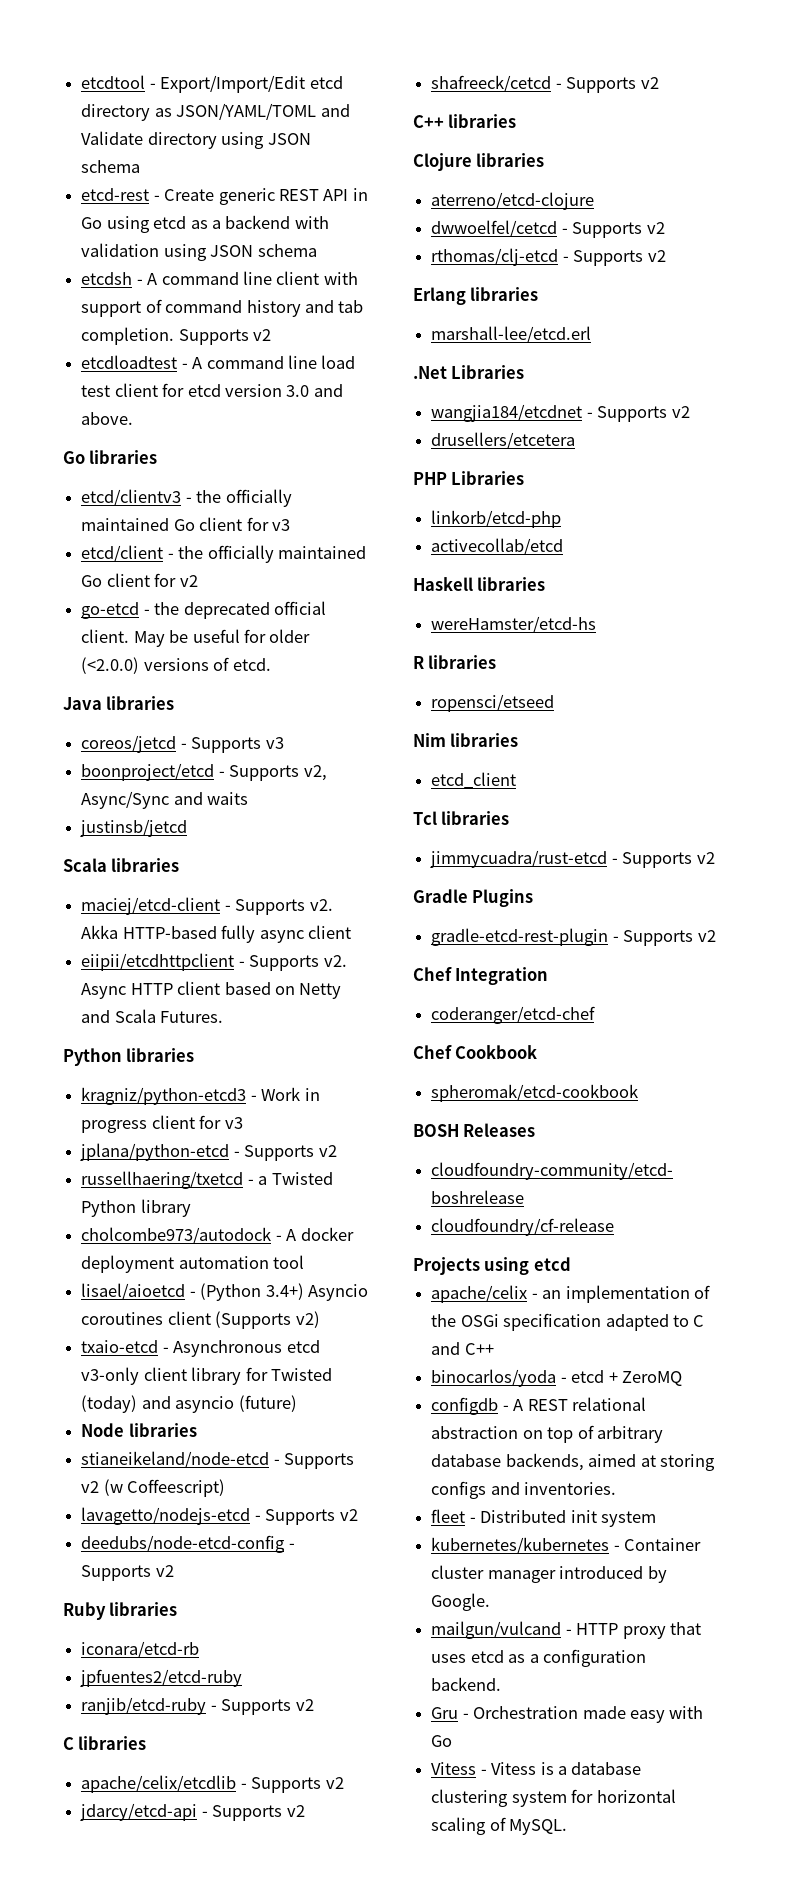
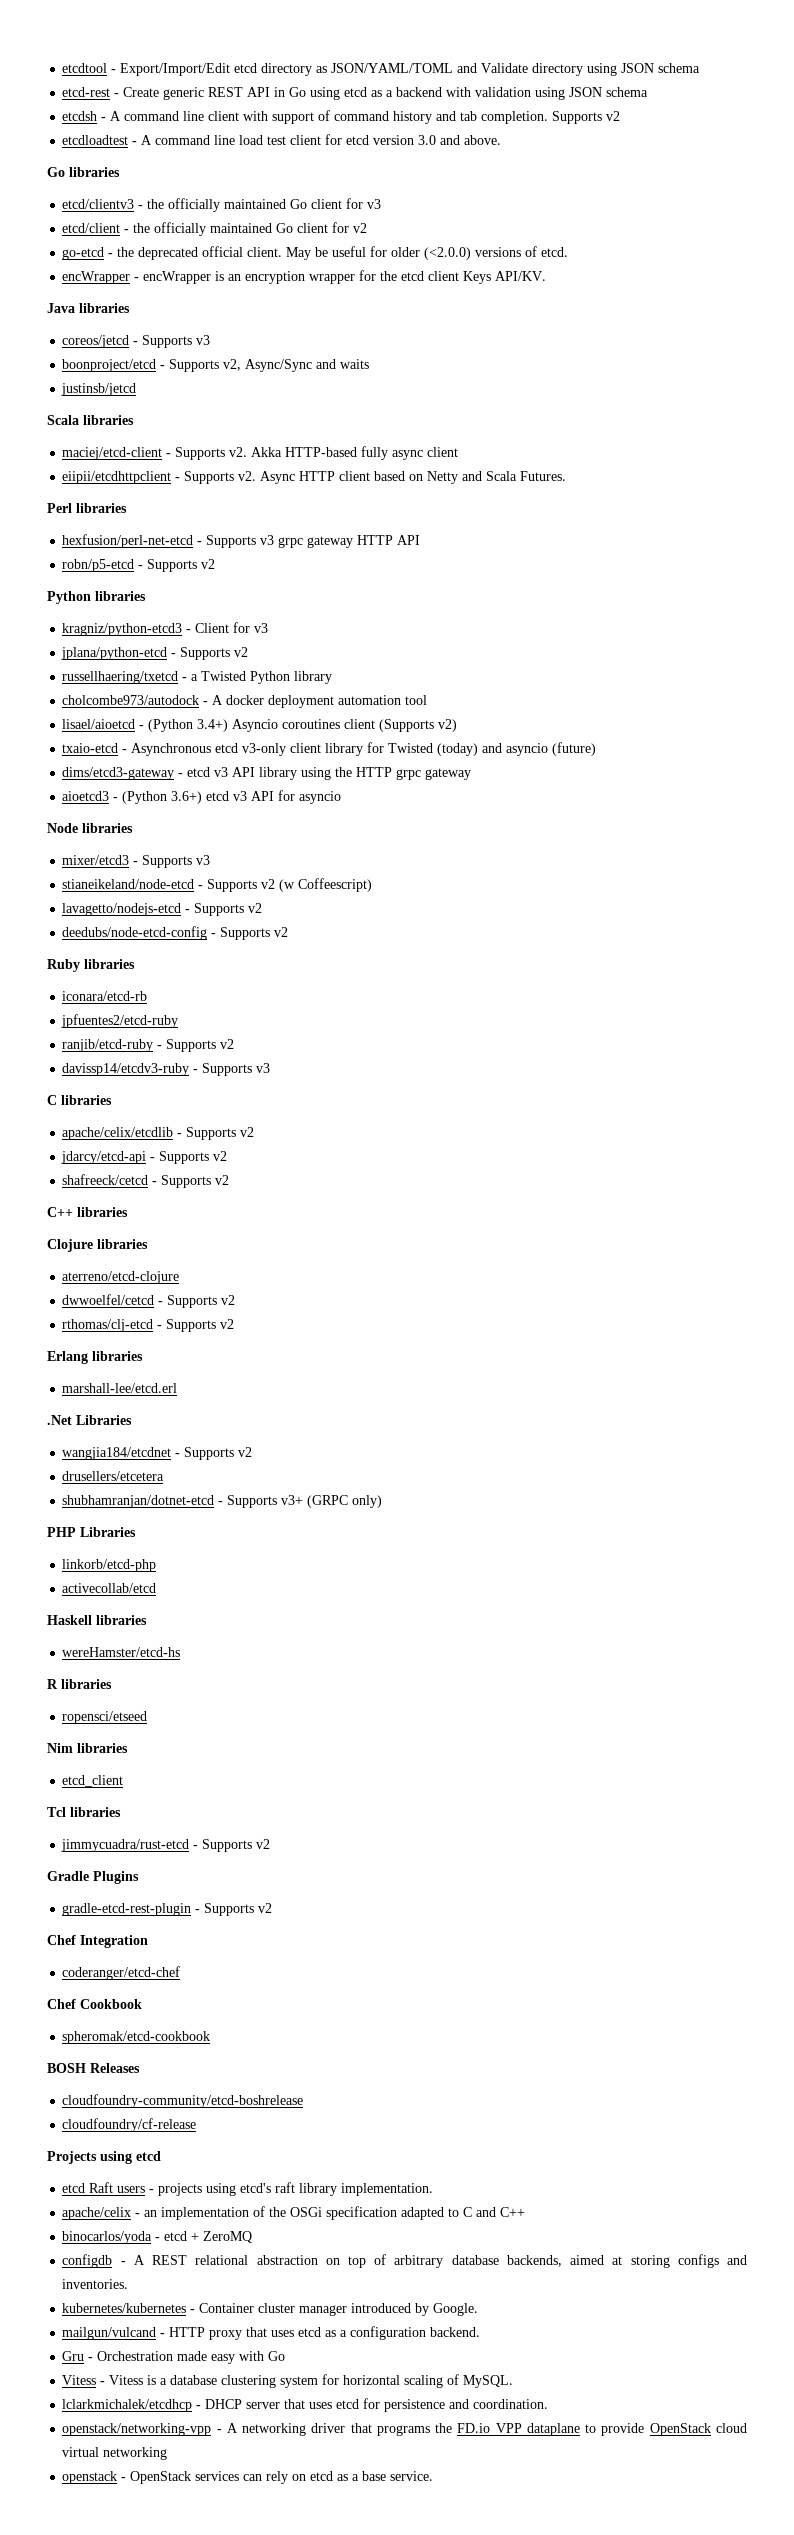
+ encWrapper - encWrapper is an encryption wrapper for the etcd client Keys API/KV.
+ Perl libraries
+ hexfusion/perl-net-etcd - Supports v3 grpc gateway HTTP API
+ robn/p5-etcd - Supports v2
- kragniz/python-etcd3 - Work in progress client for v3
+ kragniz/python-etcd3 - Client for v3
+ dims/etcd3-gateway - etcd v3 API library using the HTTP grpc gateway
+ aioetcd3 - (Python 3.6+) etcd v3 API for asyncio
  Node libraries
+ mixer/etcd3 - Supports v3
+ davissp14/etcdv3-ruby - Supports v3
+ shubhamranjan/dotnet-etcd - Supports v3+ (GRPC only)
+ etcd Raft users - projects using etcd's raft library implementation.
- fleet - Distributed init system
+ lclarkmichalek/etcdhcp - DHCP server that uses etcd for persistence and coordination.
+ openstack/networking-vpp - A networking driver that programs the FD.io VPP dataplane to provide OpenStack cloud virtual networking
+ openstack - OpenStack services can rely on etcd as a base service.

